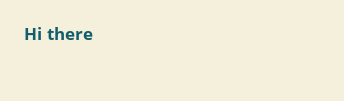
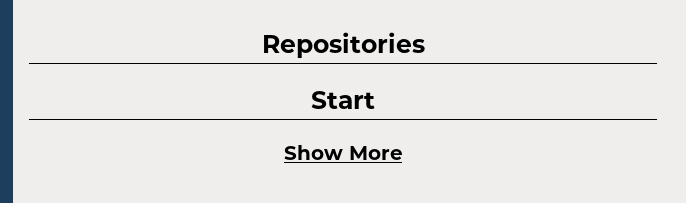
- Hi there
+ Repositories
+ Start
+ Show More

